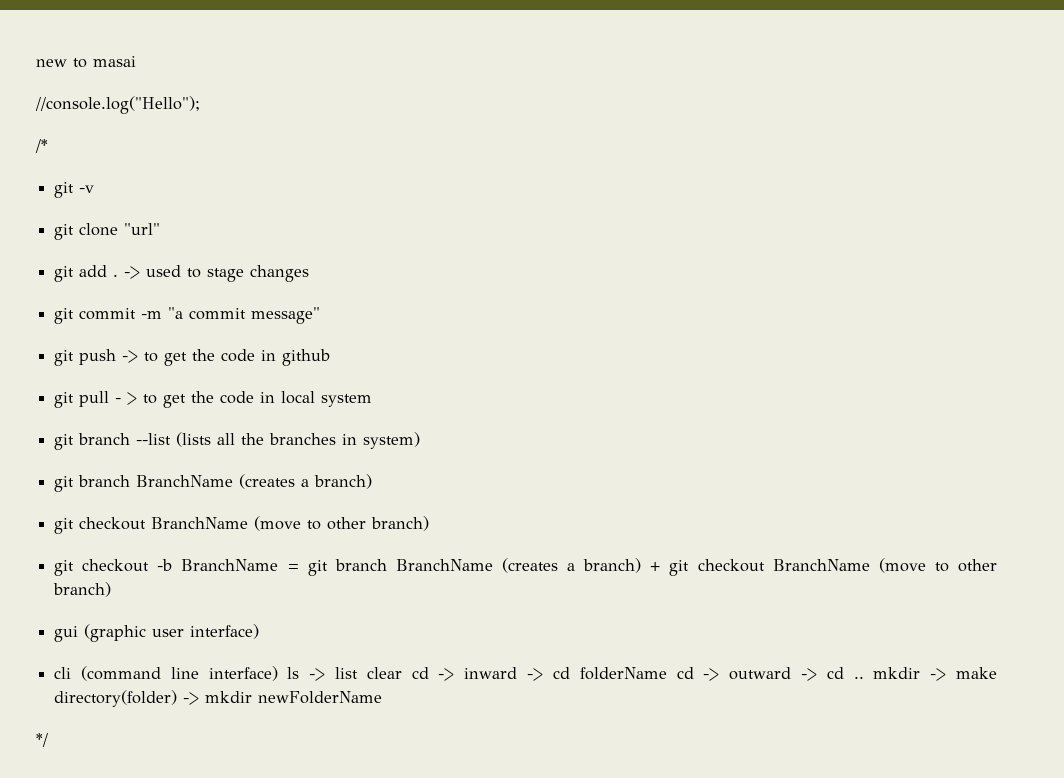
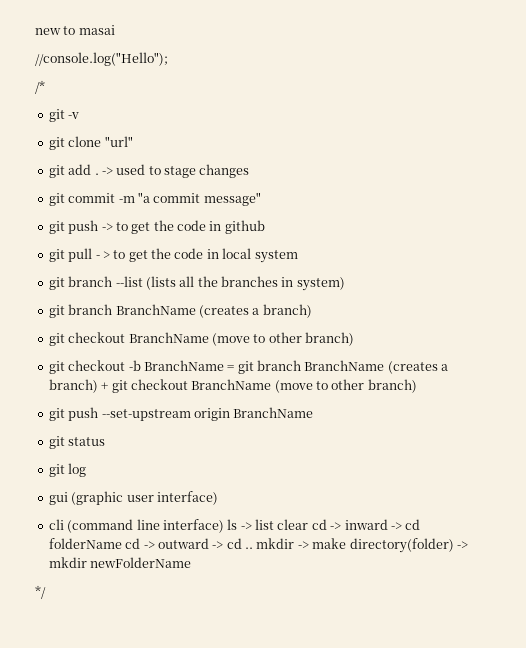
+ git push --set-upstream origin BranchName
+ git status
+ git log

